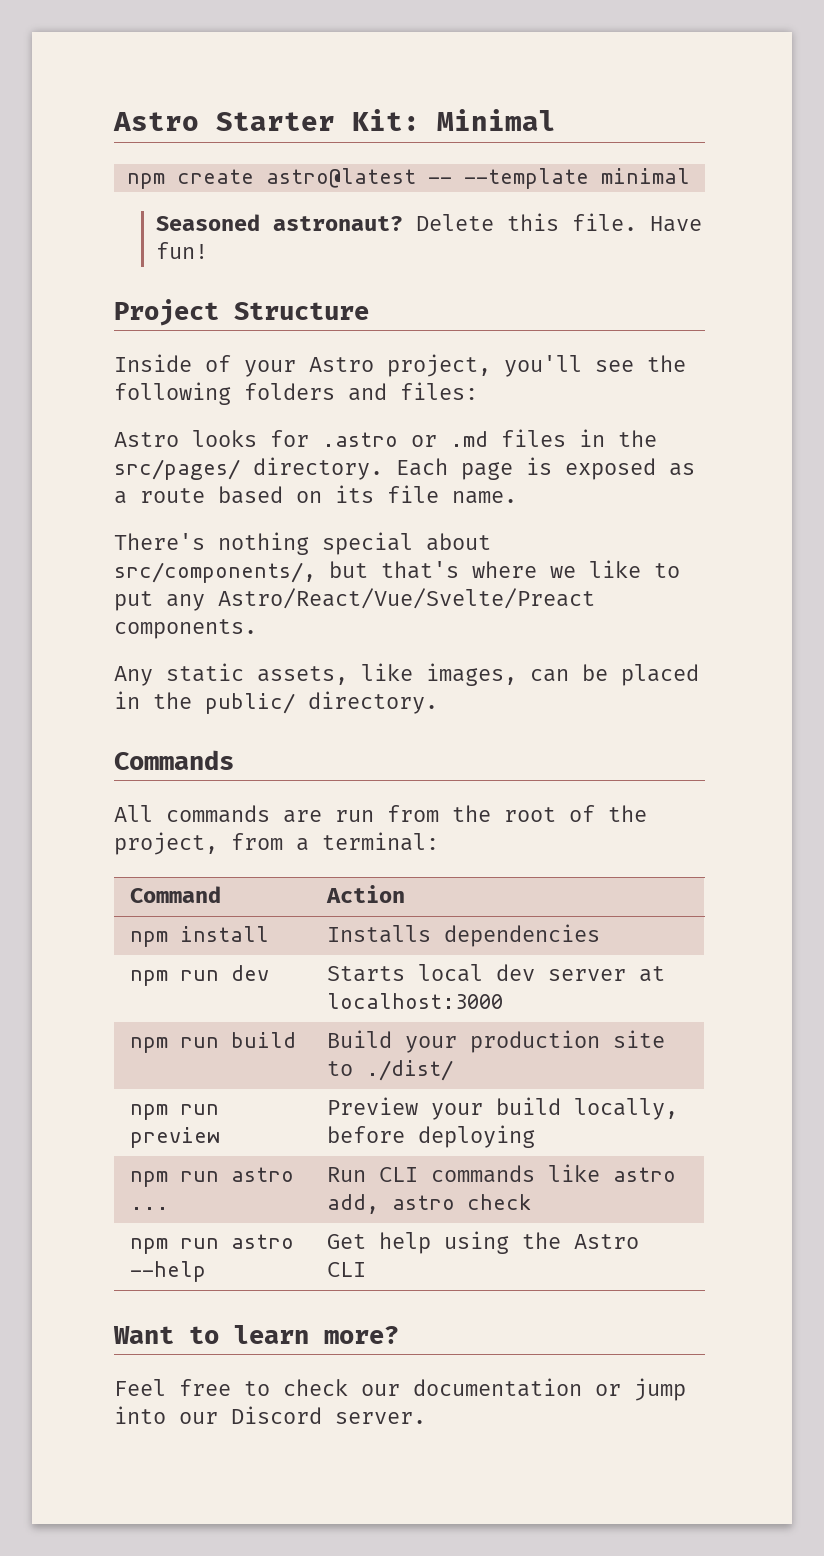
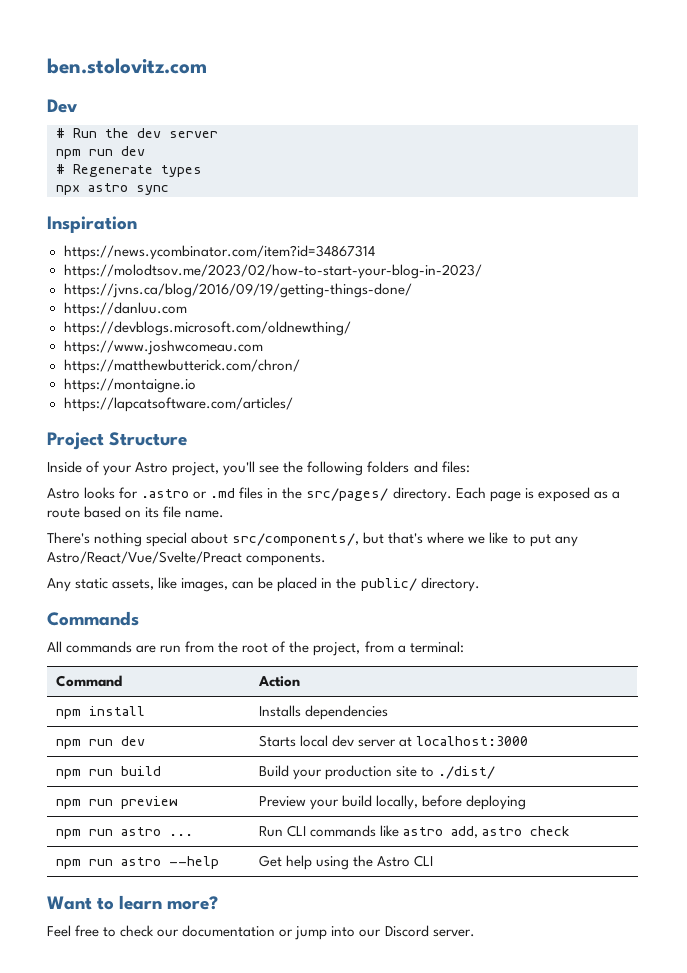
- Astro Starter Kit: Minimal
- npm create astro@latest -- --template minimal
- Seasoned astronaut? Delete this file. Have fun!
+ ben.stolovitz.com
+ Dev
+ # Run the dev server
+ npm run dev
+ # Regenerate types
+ npx astro sync
+ Inspiration
+ https://news.ycombinator.com/item?id=34867314
+ https://molodtsov.me/2023/02/how-to-start-your-blog-in-2023/
+ https://jvns.ca/blog/2016/09/19/getting-things-done/
+ https://danluu.com
+ https://devblogs.microsoft.com/oldnewthing/
+ https://www.joshwcomeau.com
+ https://matthewbutterick.com/chron/
+ https://montaigne.io
+ https://lapcatsoftware.com/articles/

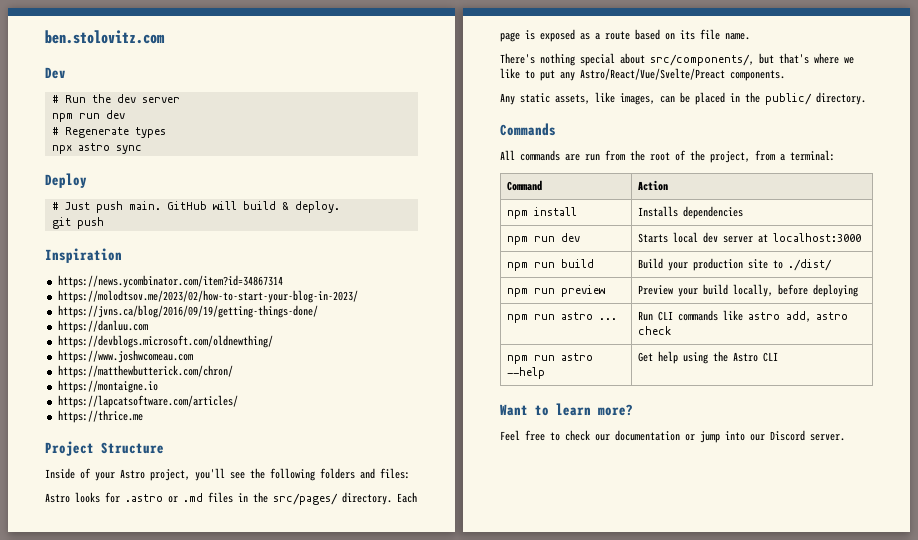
+ Deploy
+ # Just push main. GitHub will build & deploy.
+ git push
+ https://thrice.me

